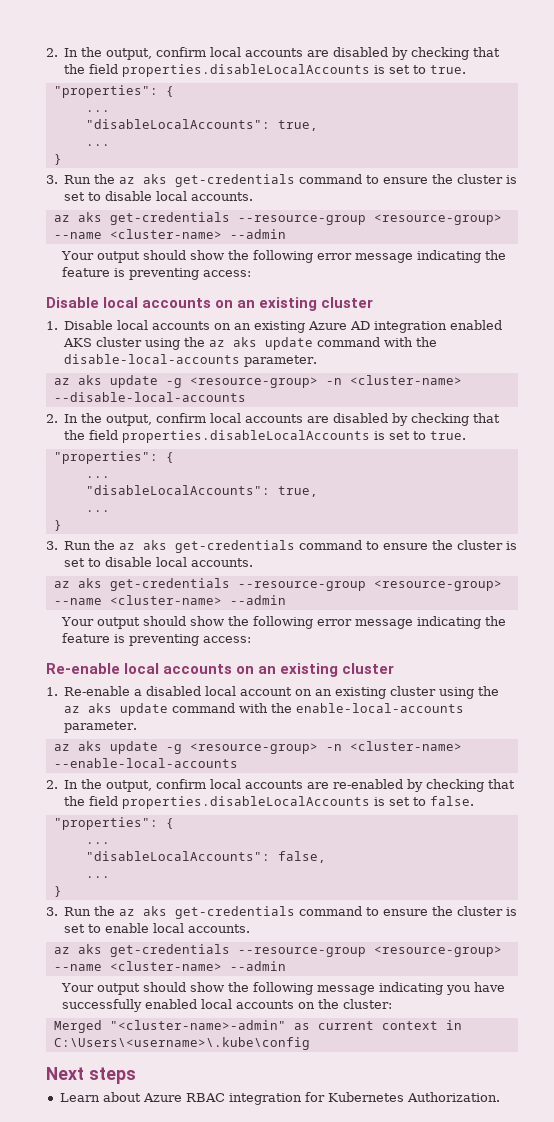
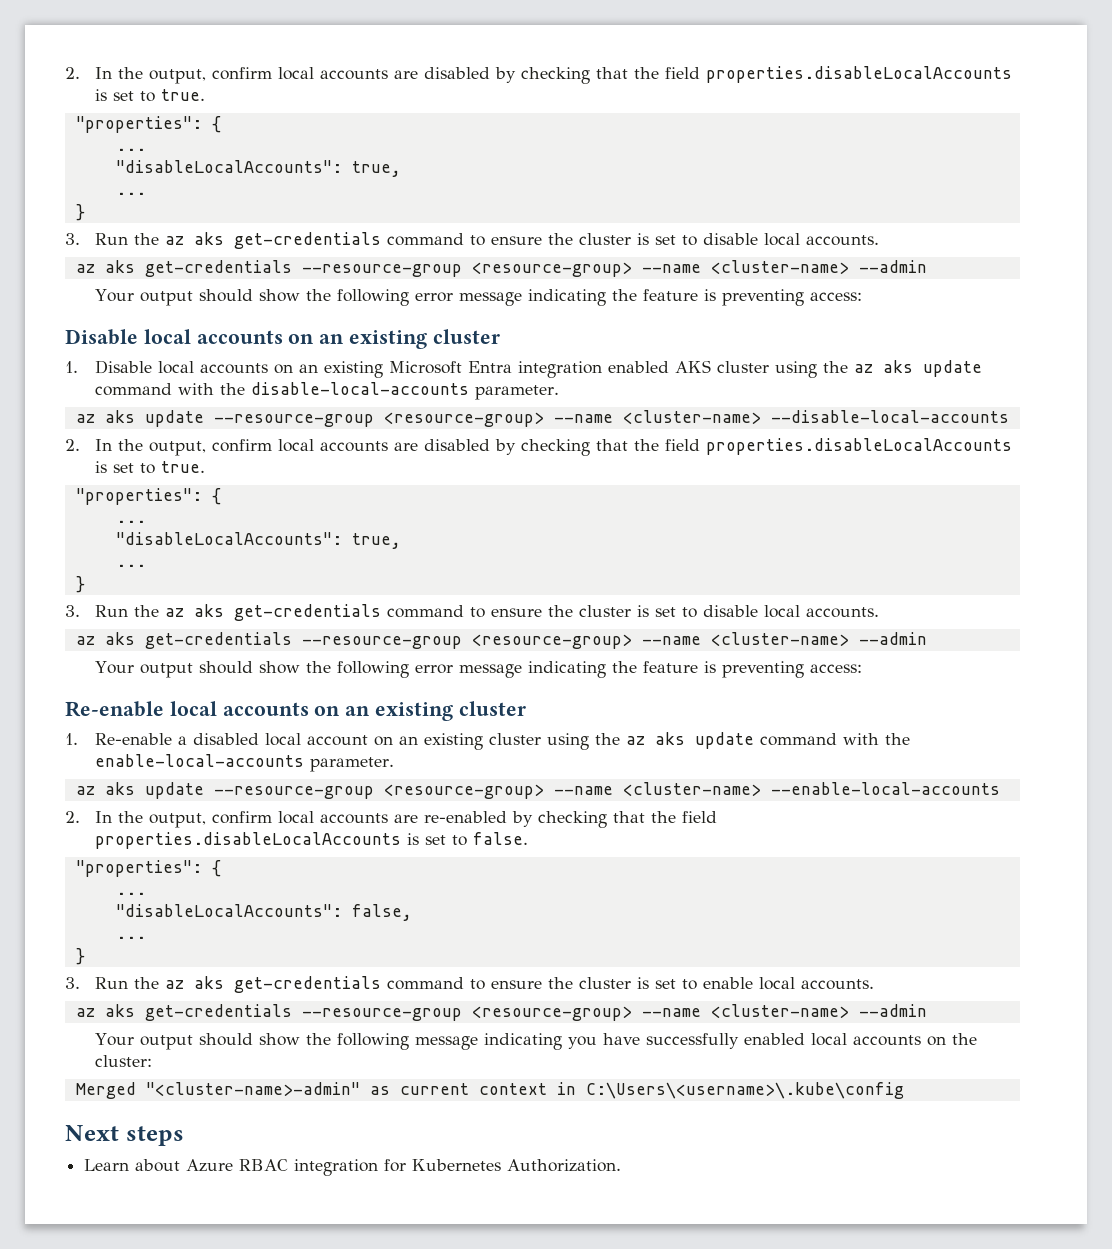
- 1. Disable local accounts on an existing Azure AD integration enabled AKS cluster using the az aks update command with the disable-local-accounts parameter.
+ 1. Disable local accounts on an existing Microsoft Entra integration enabled AKS cluster using the az aks update command with the disable-local-accounts parameter.
- az aks update -g <resource-group> -n <cluster-name> --disable-local-accounts
+ az aks update --resource-group <resource-group> --name <cluster-name> --disable-local-accounts
- az aks update -g <resource-group> -n <cluster-name> --enable-local-accounts
+ az aks update --resource-group <resource-group> --name <cluster-name> --enable-local-accounts

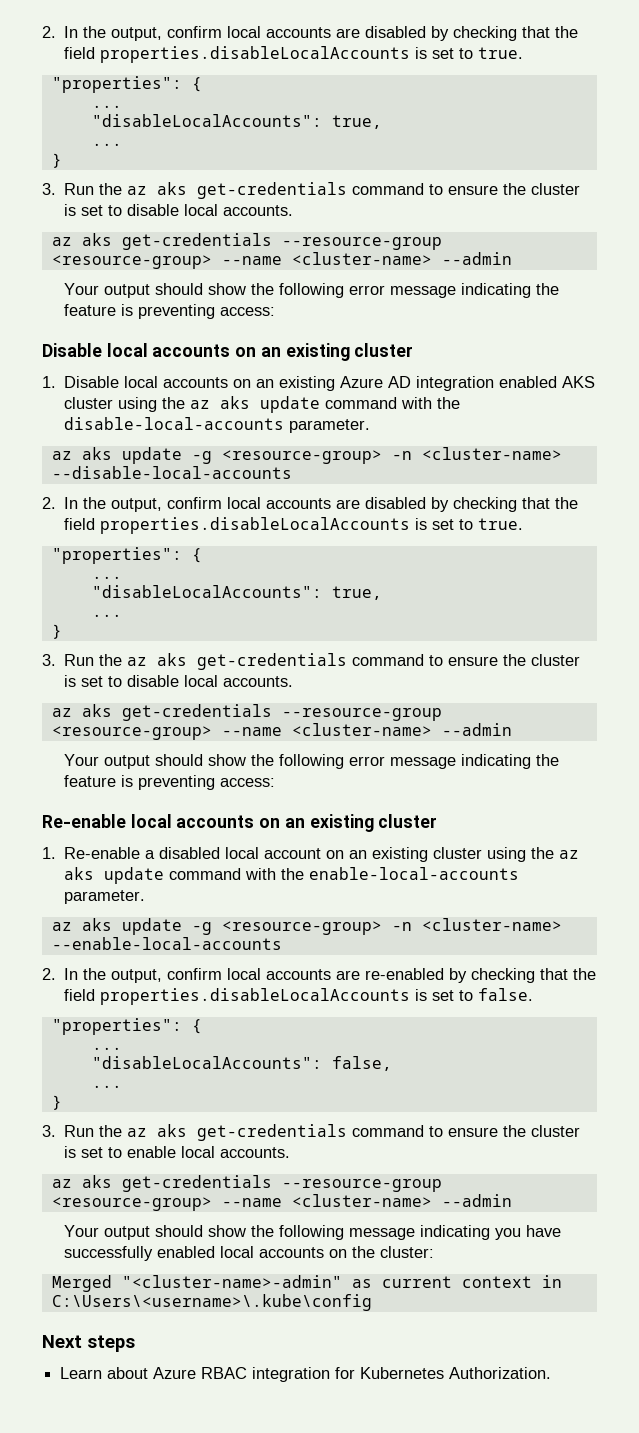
- 1. Disable local accounts on an existing Microsoft Entra integration enabled AKS cluster using the az aks update command with the disable-local-accounts parameter.
+ 1. Disable local accounts on an existing Azure AD integration enabled AKS cluster using the az aks update command with the disable-local-accounts parameter.
- az aks update --resource-group <resource-group> --name <cluster-name> --disable-local-accounts
+ az aks update -g <resource-group> -n <cluster-name> --disable-local-accounts
- az aks update --resource-group <resource-group> --name <cluster-name> --enable-local-accounts
+ az aks update -g <resource-group> -n <cluster-name> --enable-local-accounts

